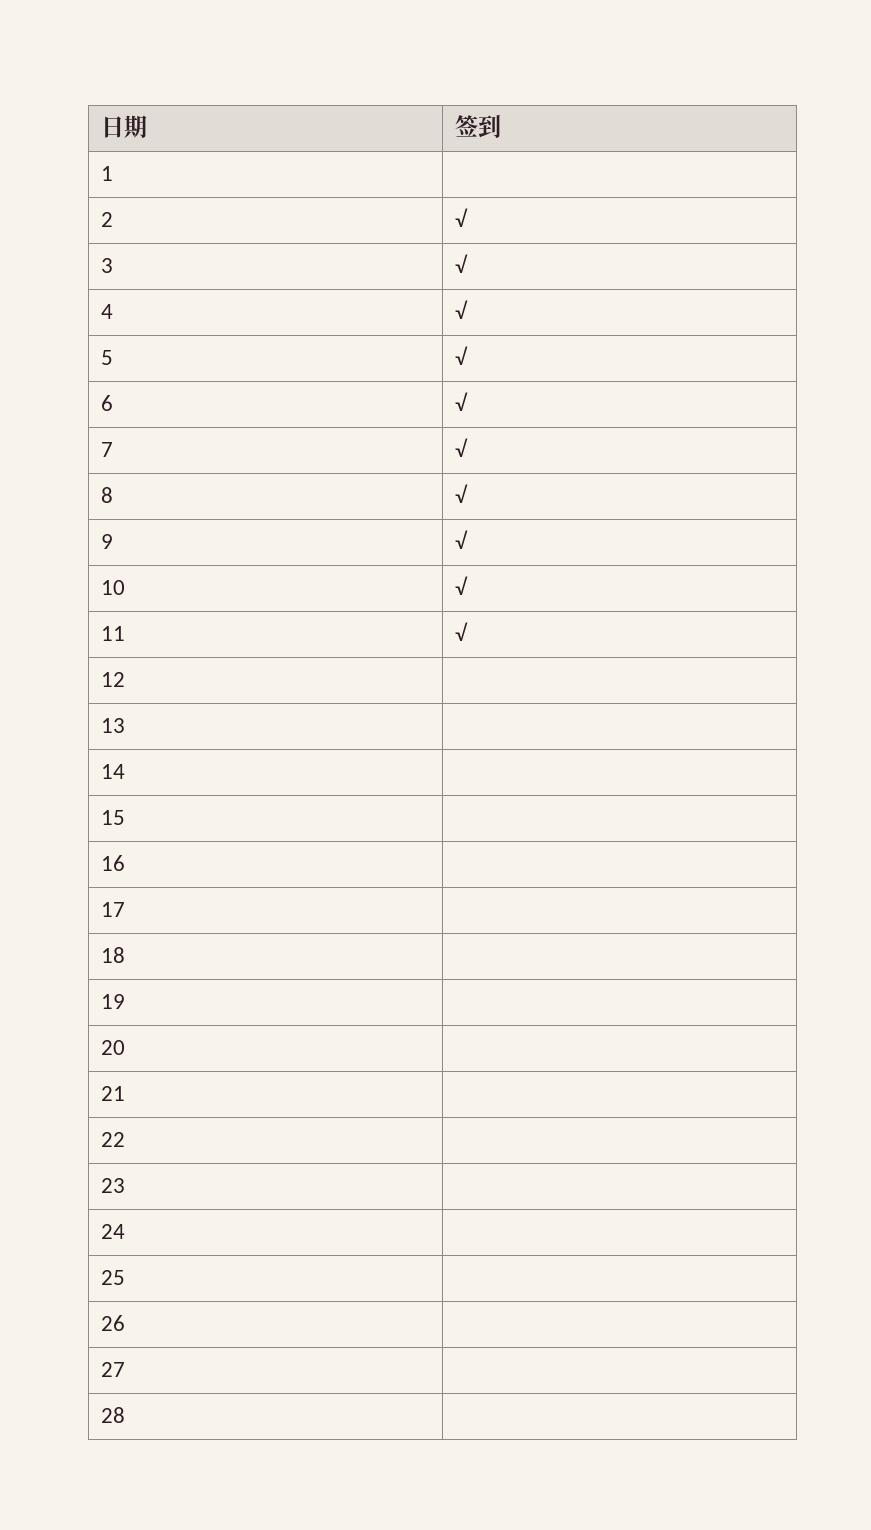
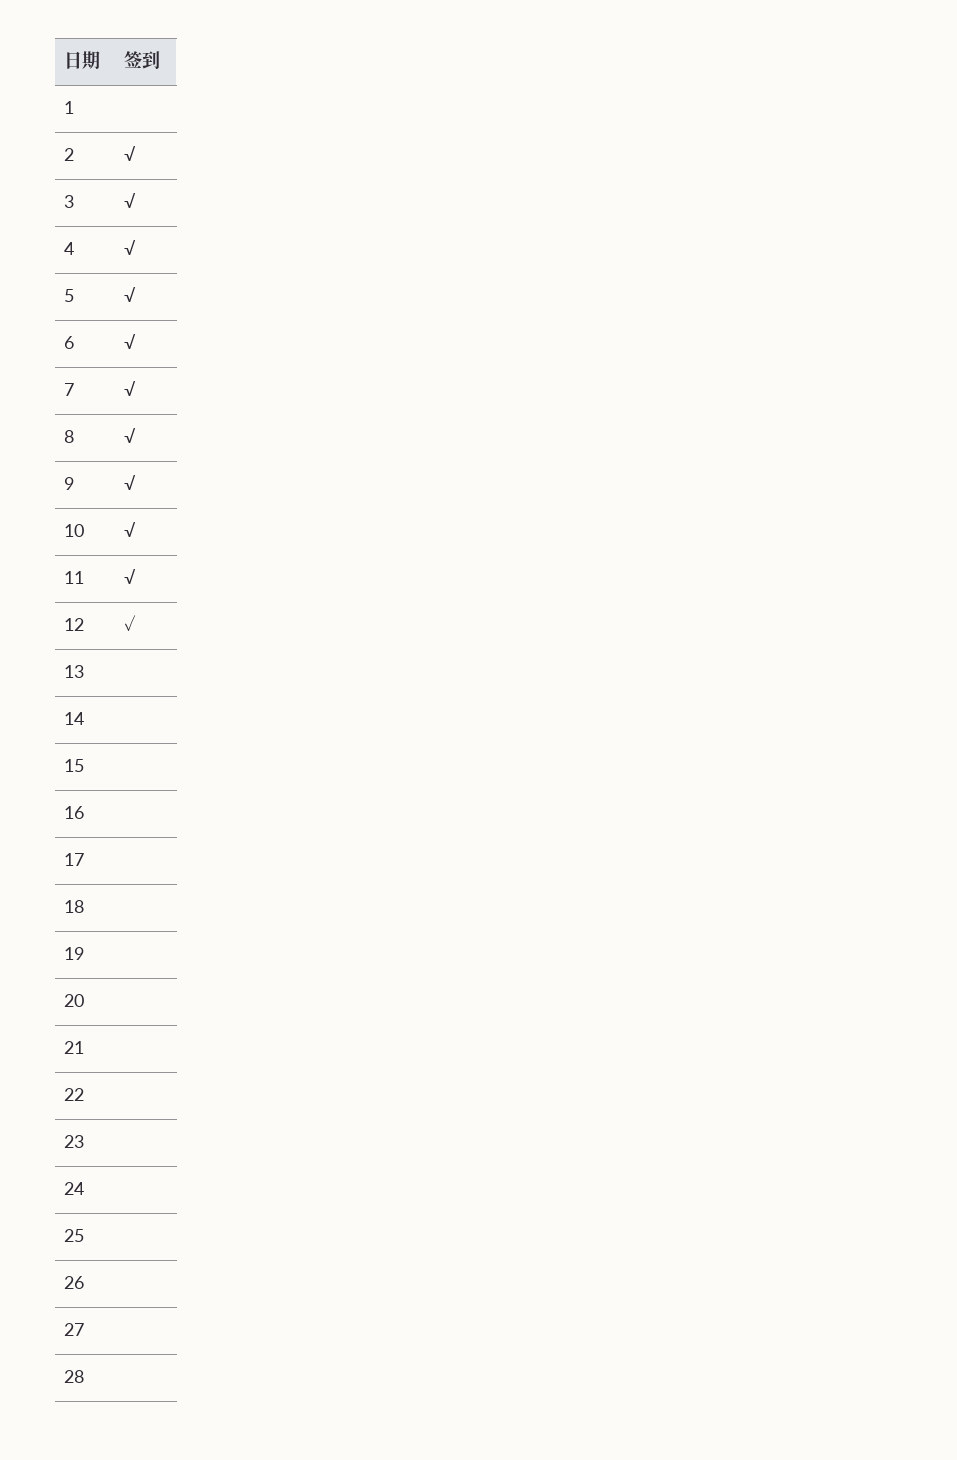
- 12 |
+ 12 | ✓

